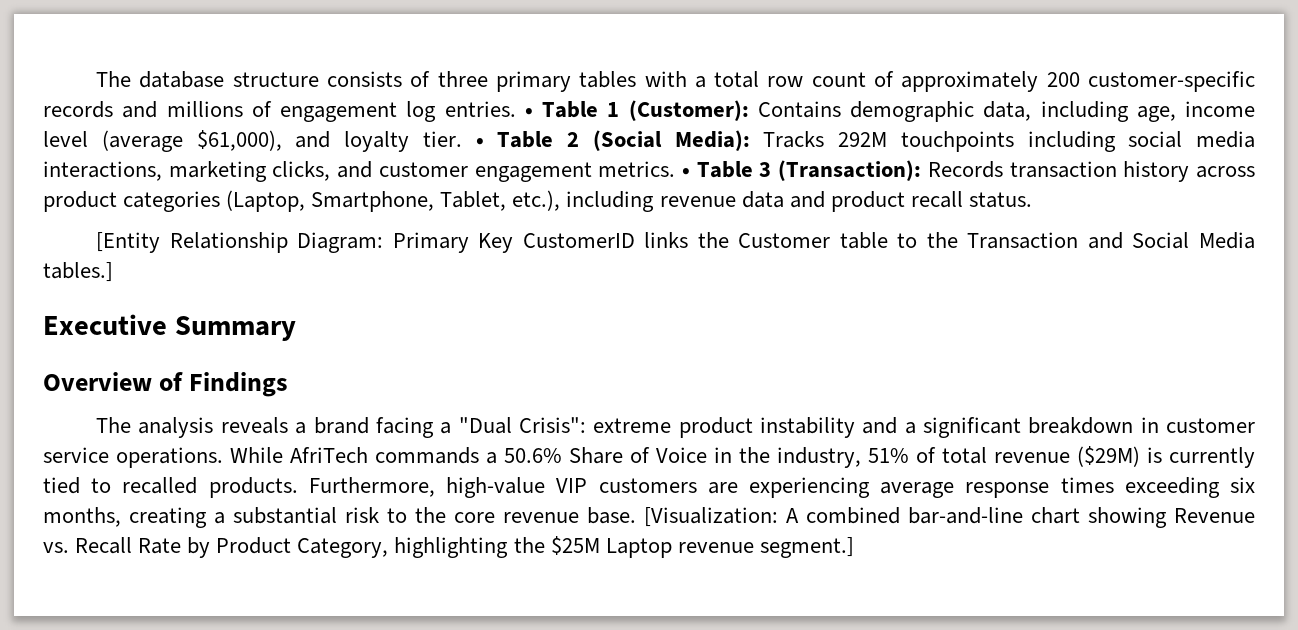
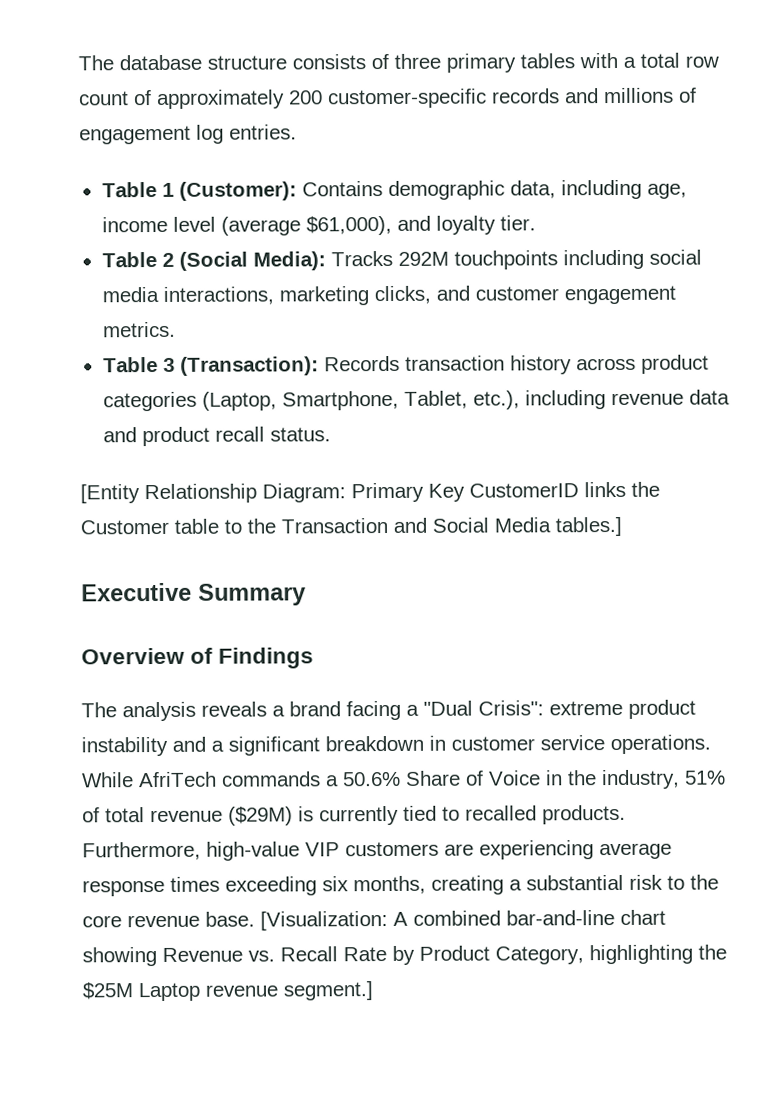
- The database structure consists of three primary tables with a total row count of approximately 200 customer-specific records and millions of engagement log entries. • Table 1 (Customer):
+ The database structure consists of three primary tables with a total row count of approximately 200 customer-specific records and millions of engagement log entries.
+ Table 1 (Customer):
- Contains demographic data, including age, income level (average $61,000), and loyalty tier. • Table 2 (Social Media):
+ Contains demographic data, including age, income level (average $61,000), and loyalty tier.
+ Table 2 (Social Media):
- Tracks 292M touchpoints including social media interactions, marketing clicks, and customer engagement metrics. • Table 3 (Transaction):
+ Tracks 292M touchpoints including social media interactions, marketing clicks, and customer engagement metrics.
+ Table 3 (Transaction):

